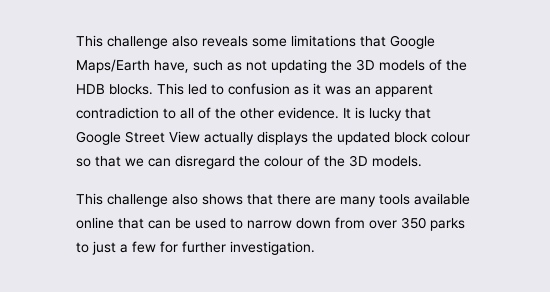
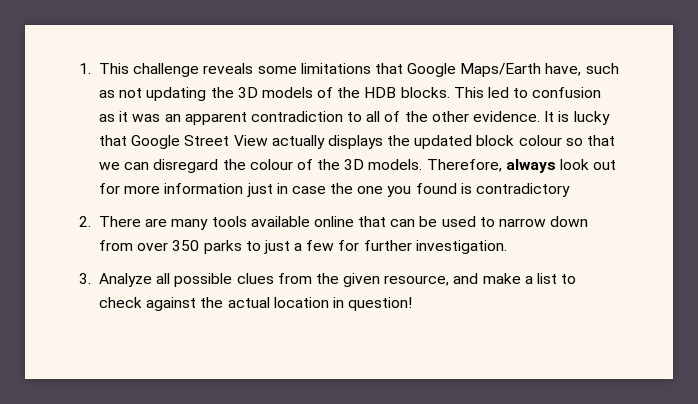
- This challenge also reveals some limitations that Google Maps/Earth have, such as not updating the 3D models of the HDB blocks.
+ 1. This challenge reveals some limitations that Google Maps/Earth have, such as not updating the 3D models of the HDB blocks.
- It is lucky that Google Street View actually displays the updated block colour so that we can disregard the colour of the 3D models.
- This challenge also shows that there are many tools available online that can be used to narrow down from over 350 parks to just a few for further investigation.
+ It is lucky that Google Street View actually displays the updated block colour so that we can disregard the colour of the 3D models. Therefore, always look out for more information just in case the one you found is contradictory
+ 2. There are many tools available online that can be used to narrow down from over 350 parks to just a few for further investigation.
+ 3. Analyze all possible clues from the given resource, and make a list to check against the actual location in question!

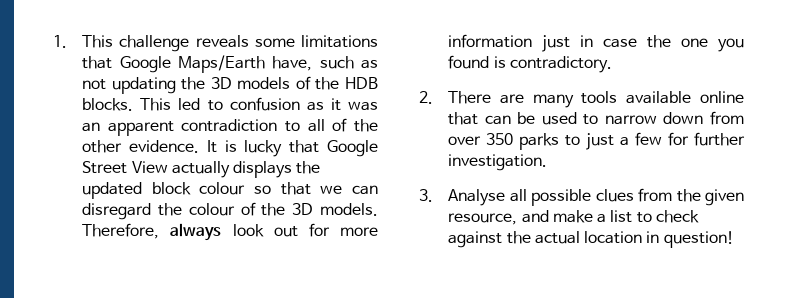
- Therefore, always look out for more information just in case the one you found is contradictory
+ Therefore, always look out for more information just in case the one you found is contradictory.
- 3. Analyze all possible clues from the given resource, and make a list to check against the actual location in question!
+ 3. Analyse all possible clues from the given resource, and make a list to check against the actual location in question!

